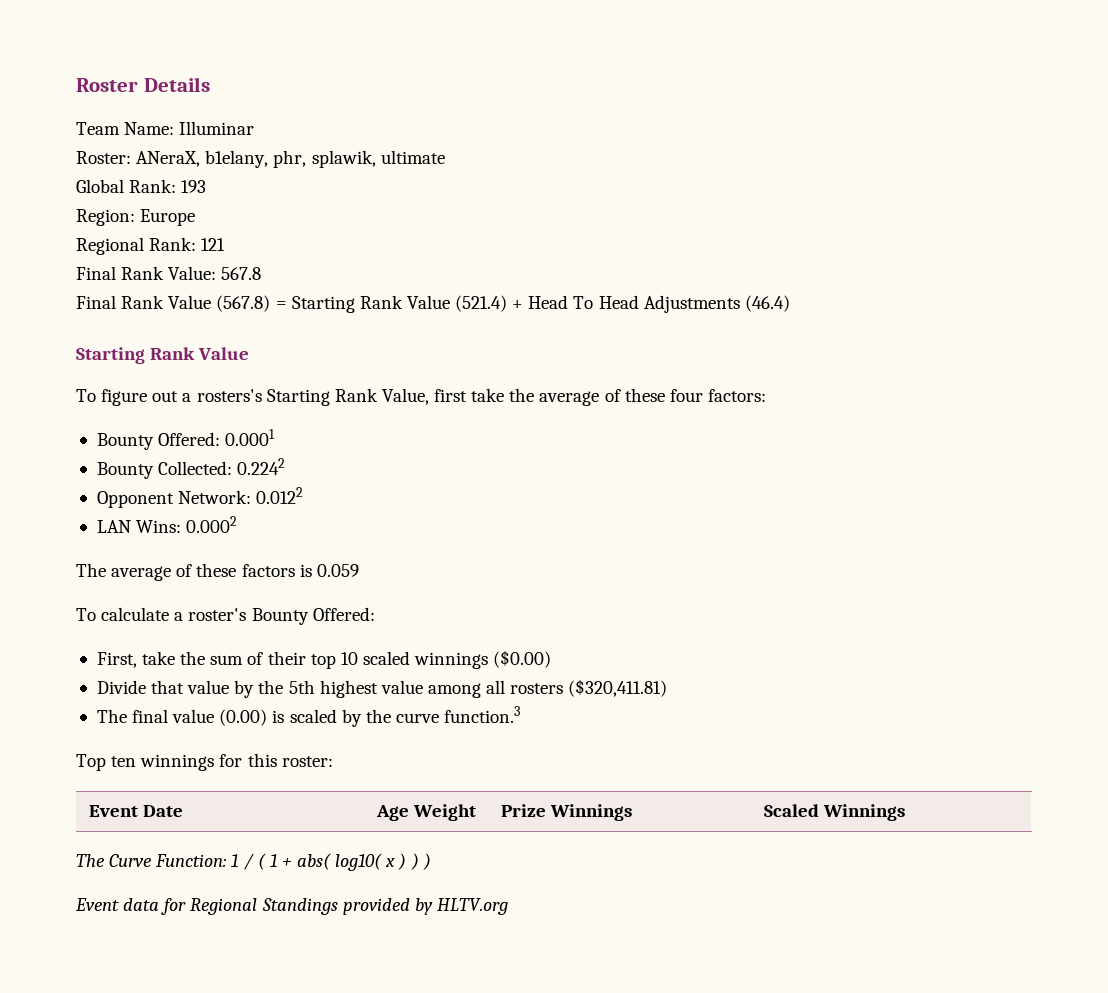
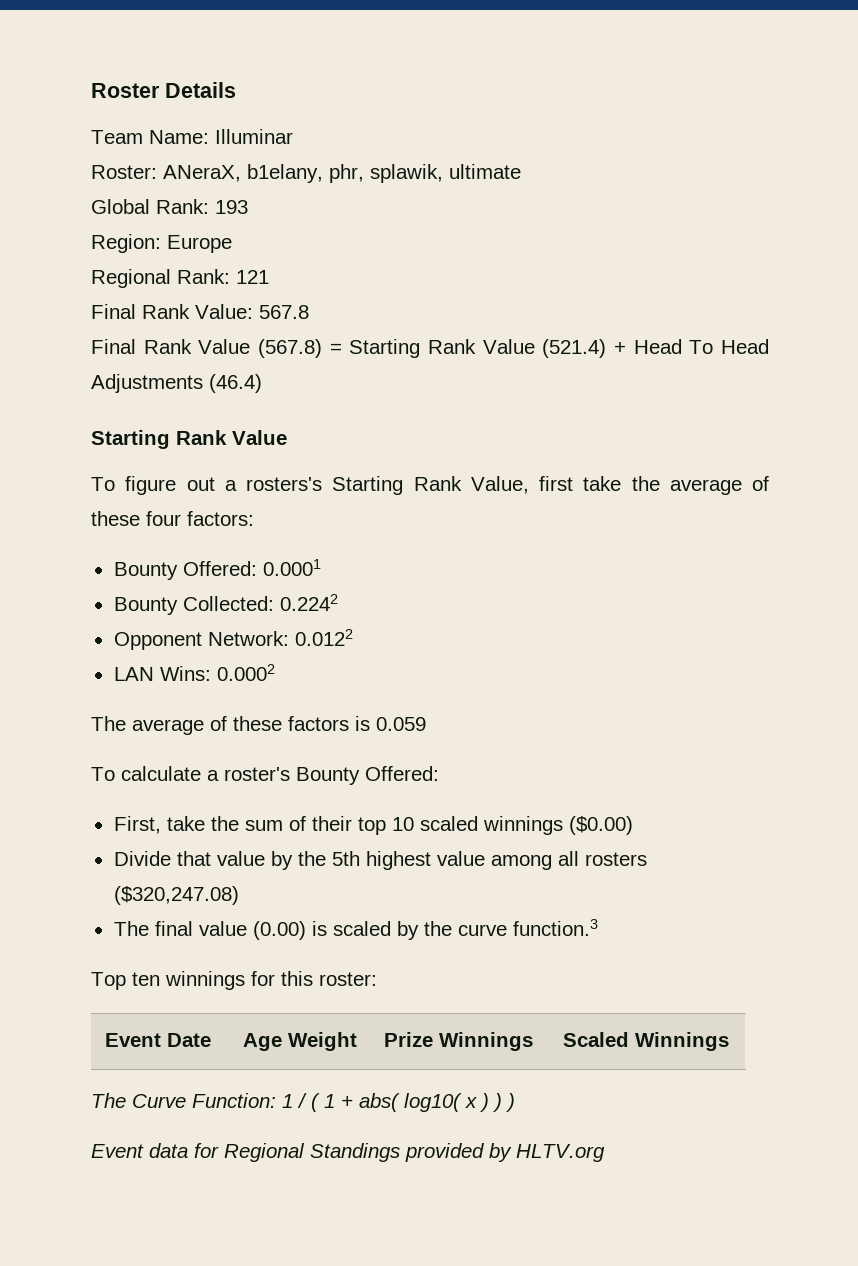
- Divide that value by the 5th highest value among all rosters ($320,411.81)
+ Divide that value by the 5th highest value among all rosters ($320,247.08)

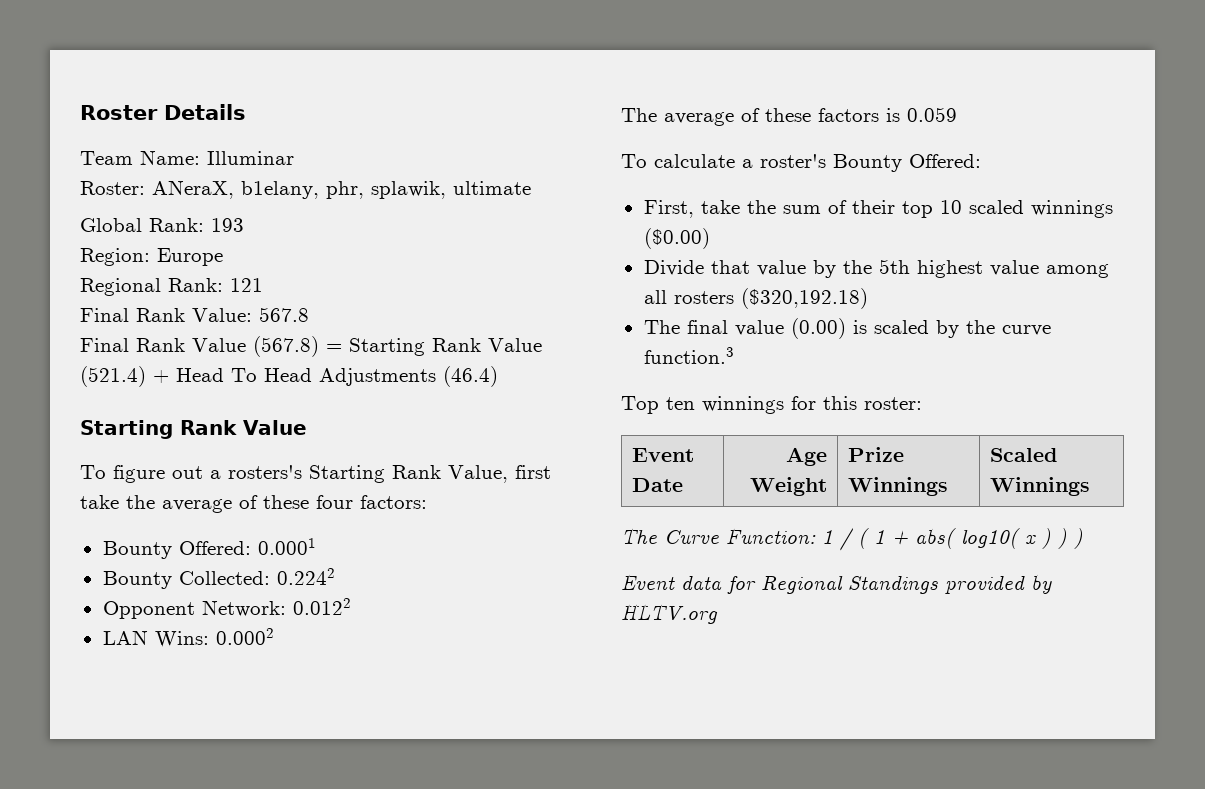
- Divide that value by the 5th highest value among all rosters ($320,247.08)
+ Divide that value by the 5th highest value among all rosters ($320,192.18)

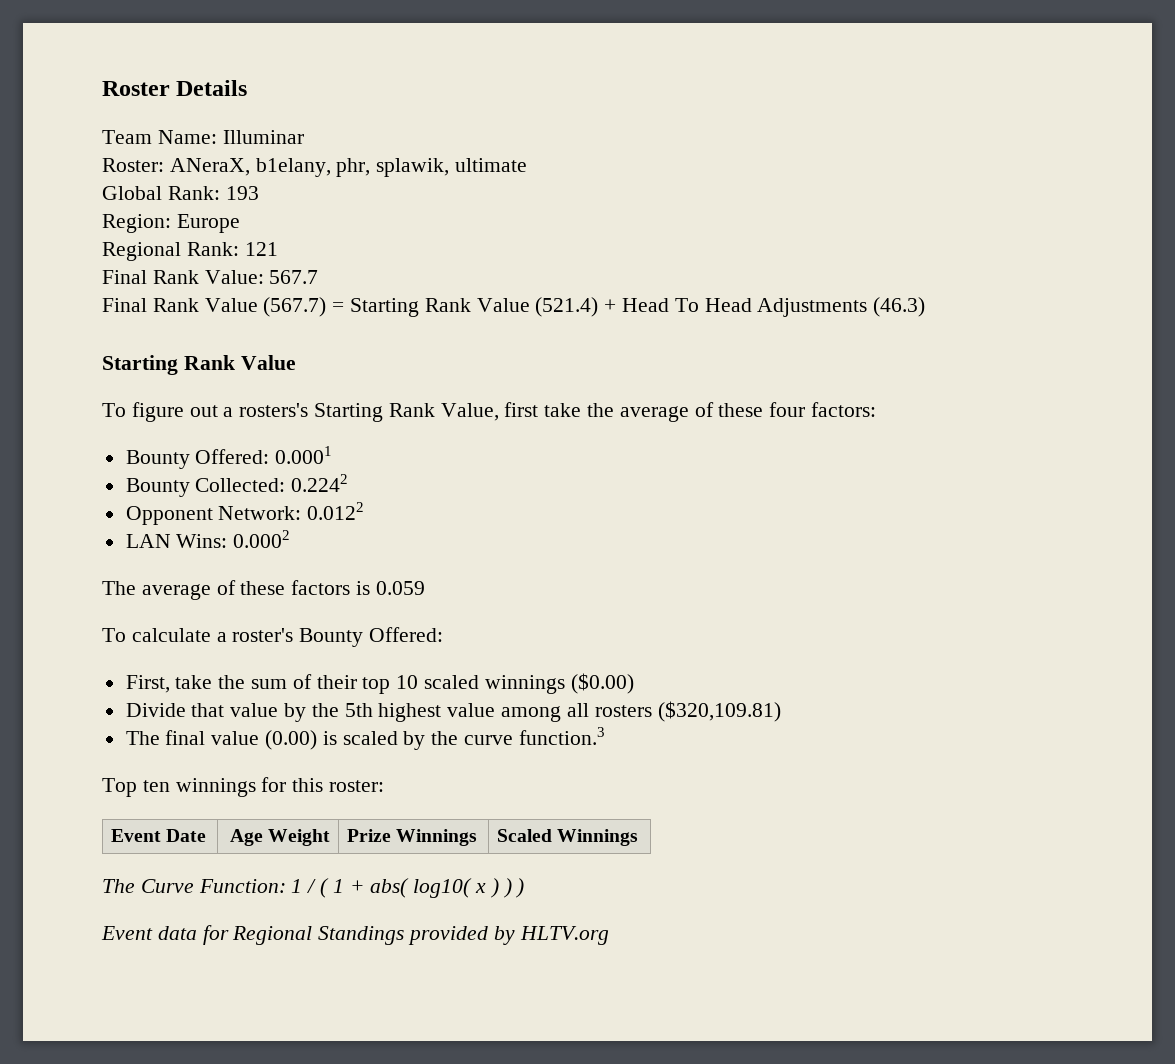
- Final Rank Value: 567.8
+ Final Rank Value: 567.7
- Final Rank Value (567.8) = Starting Rank Value (521.4) + Head To Head Adjustments (46.4)
+ Final Rank Value (567.7) = Starting Rank Value (521.4) + Head To Head Adjustments (46.3)
- Divide that value by the 5th highest value among all rosters ($320,192.18)
+ Divide that value by the 5th highest value among all rosters ($320,109.81)

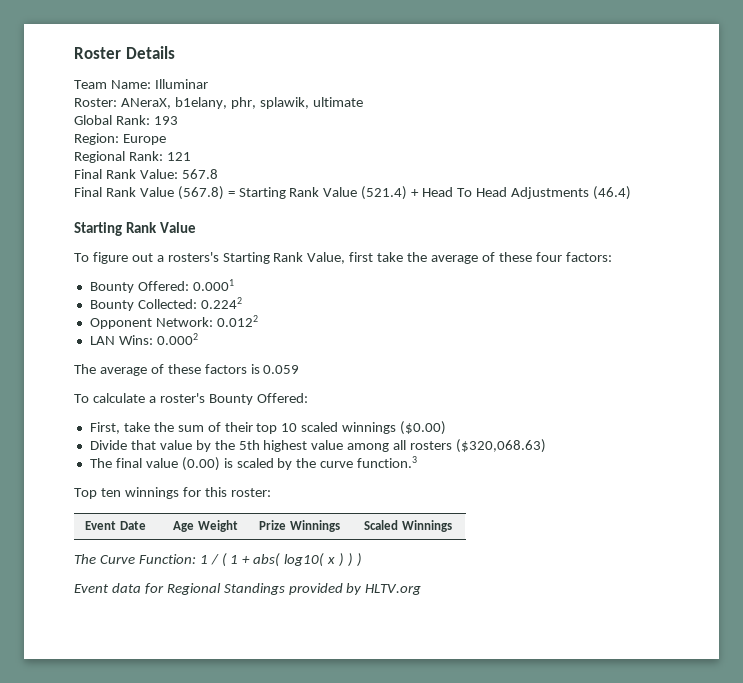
- Final Rank Value: 567.7
+ Final Rank Value: 567.8
- Final Rank Value (567.7) = Starting Rank Value (521.4) + Head To Head Adjustments (46.3)
+ Final Rank Value (567.8) = Starting Rank Value (521.4) + Head To Head Adjustments (46.4)
- Divide that value by the 5th highest value among all rosters ($320,109.81)
+ Divide that value by the 5th highest value among all rosters ($320,068.63)

